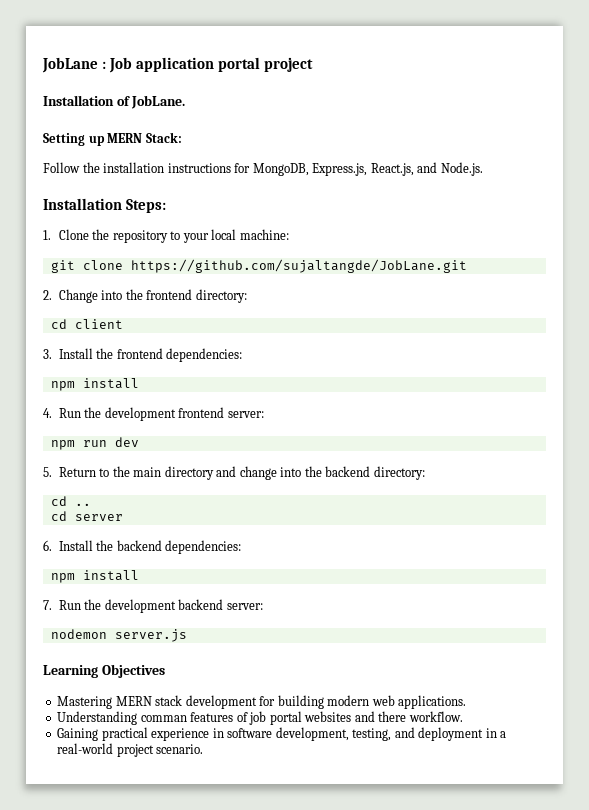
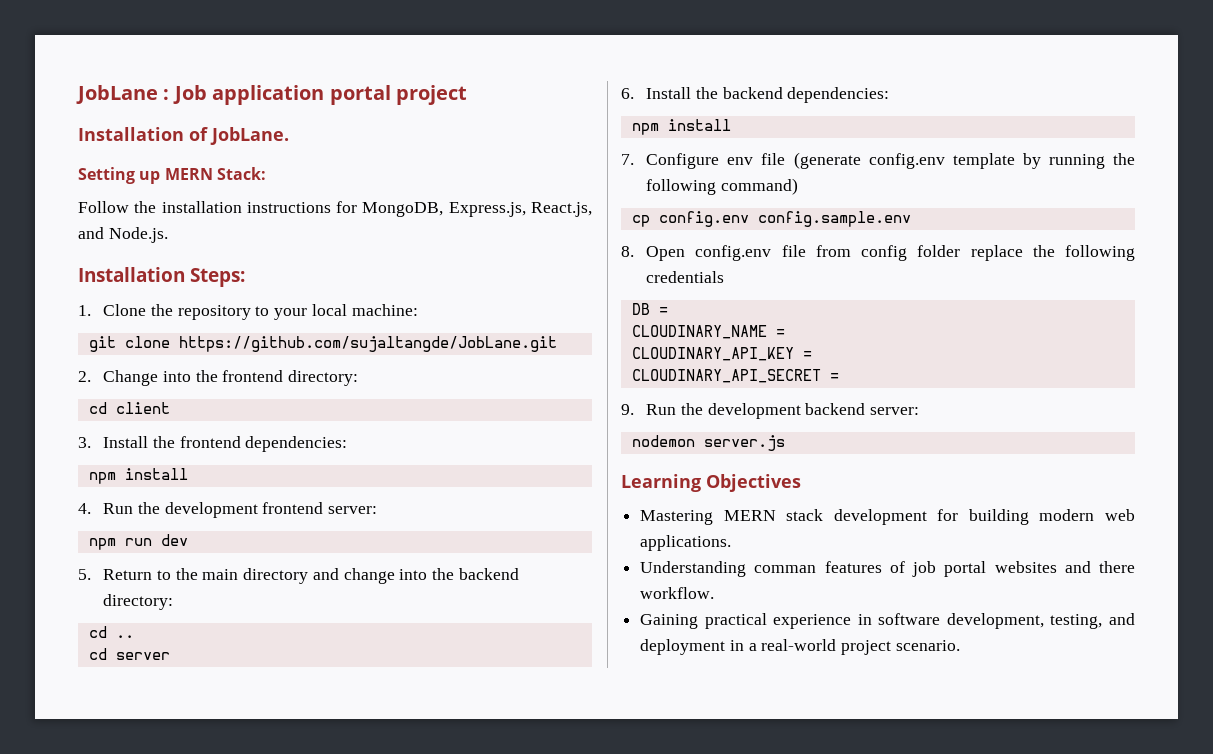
- 7. Run the development backend server:
+ 7. Configure env file (generate config.env template by running the following command)
+ cp config.env config.sample.env
+ 8. Open config.env file from config folder replace the following credentials
+ DB =
+ CLOUDINARY_NAME =
+ CLOUDINARY_API_KEY =
+ CLOUDINARY_API_SECRET =
+ 9. Run the development backend server:

